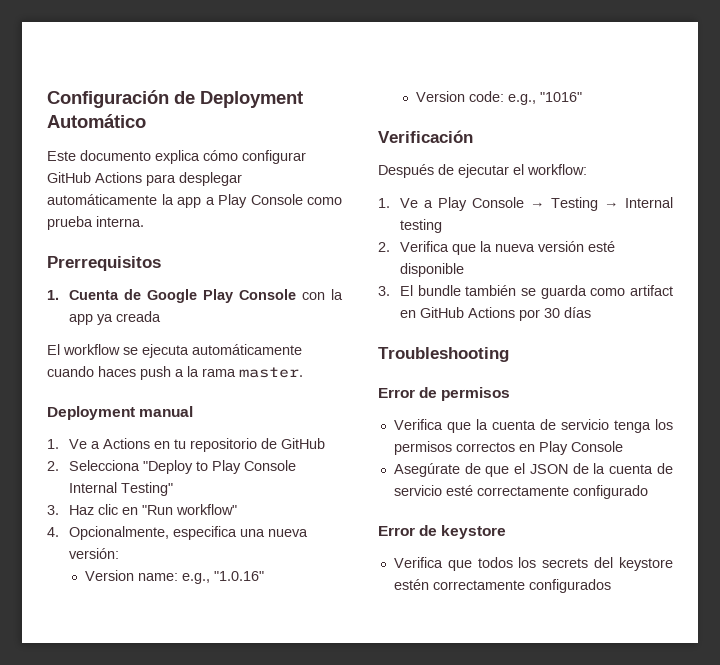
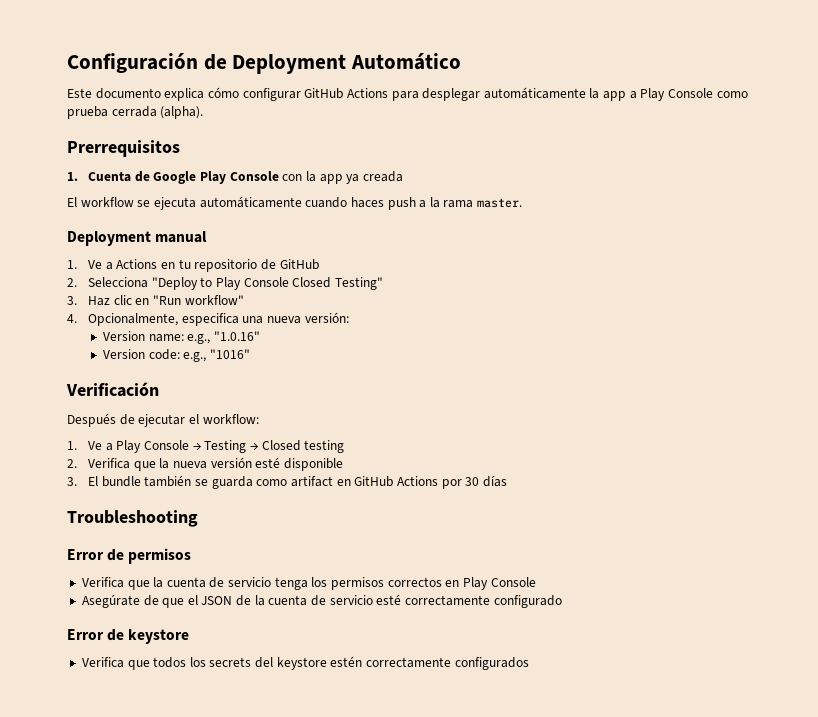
- Este documento explica cómo configurar GitHub Actions para desplegar automáticamente la app a Play Console como prueba interna.
+ Este documento explica cómo configurar GitHub Actions para desplegar automáticamente la app a Play Console como prueba cerrada (alpha).
- 2. Selecciona "Deploy to Play Console Internal Testing"
+ 2. Selecciona "Deploy to Play Console Closed Testing"
- 1. Ve a Play Console → Testing → Internal testing
+ 1. Ve a Play Console → Testing → Closed testing

